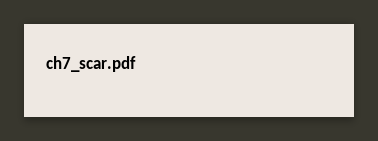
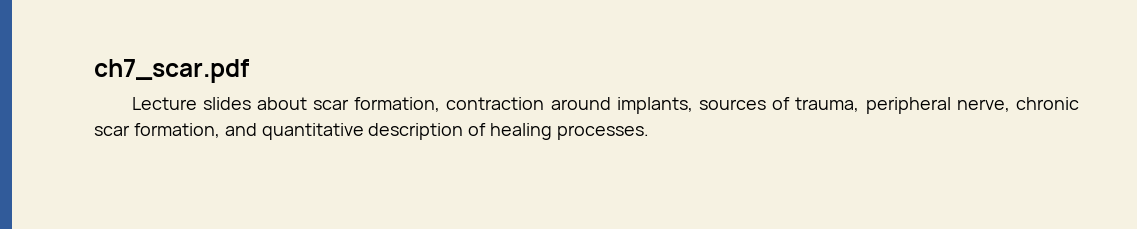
+ Lecture slides about scar formation, contraction around implants, sources of trauma, peripheral nerve, chronic scar formation, and quantitative description of healing processes.

